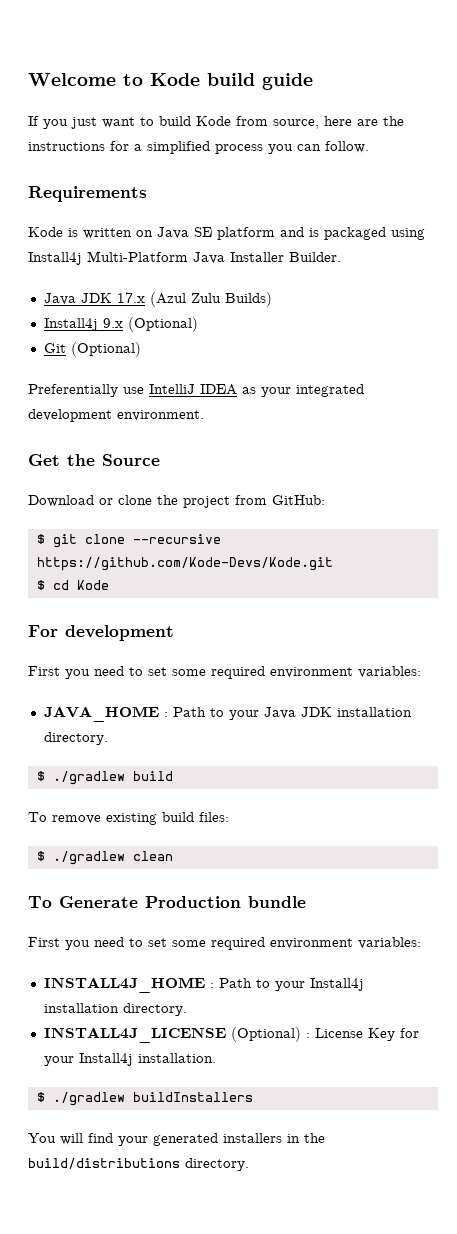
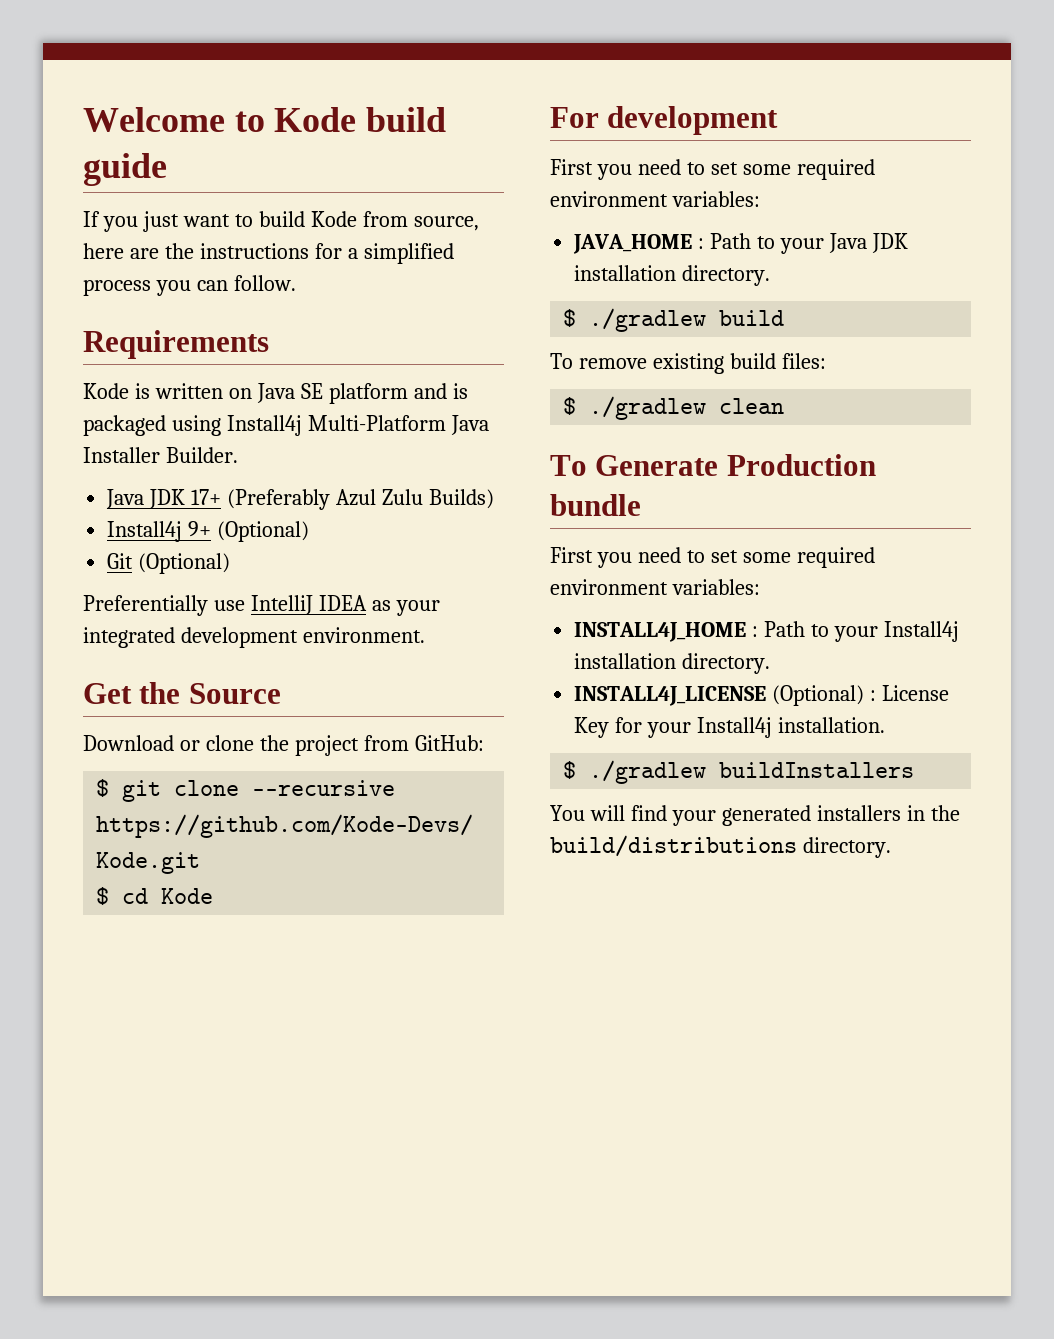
- Java JDK 17.x (Azul Zulu Builds)
+ Java JDK 17+ (Preferably Azul Zulu Builds)
- Install4j 9.x (Optional)
+ Install4j 9+ (Optional)

